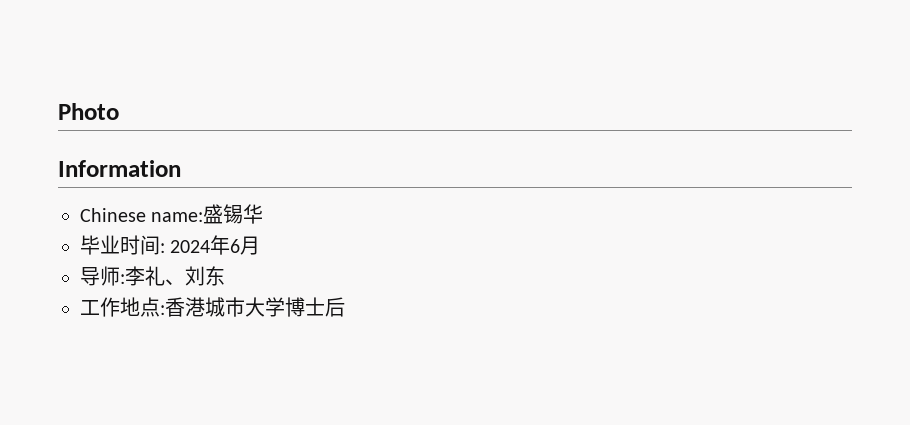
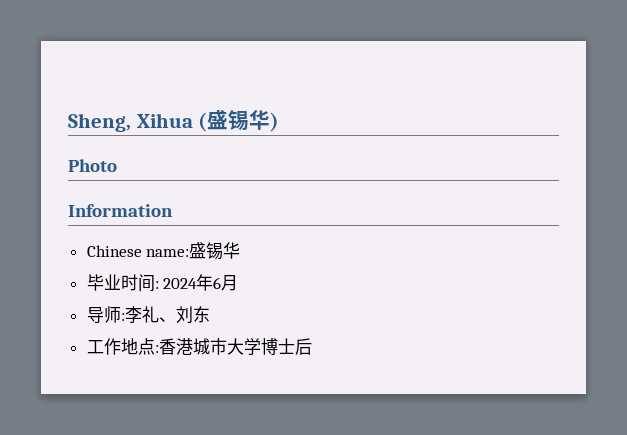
+ Sheng, Xihua (盛锡华)

